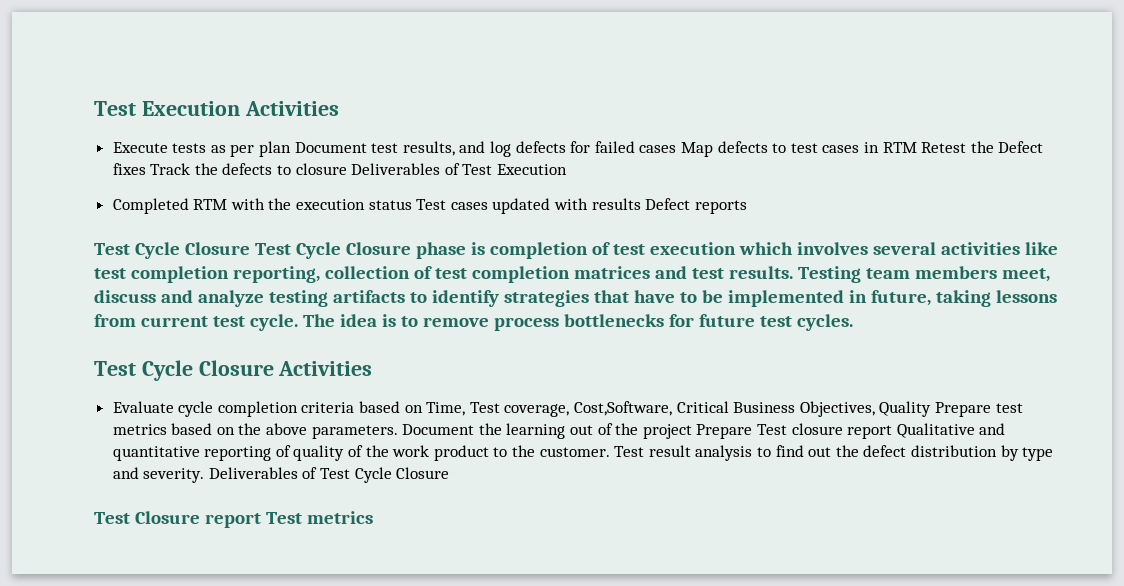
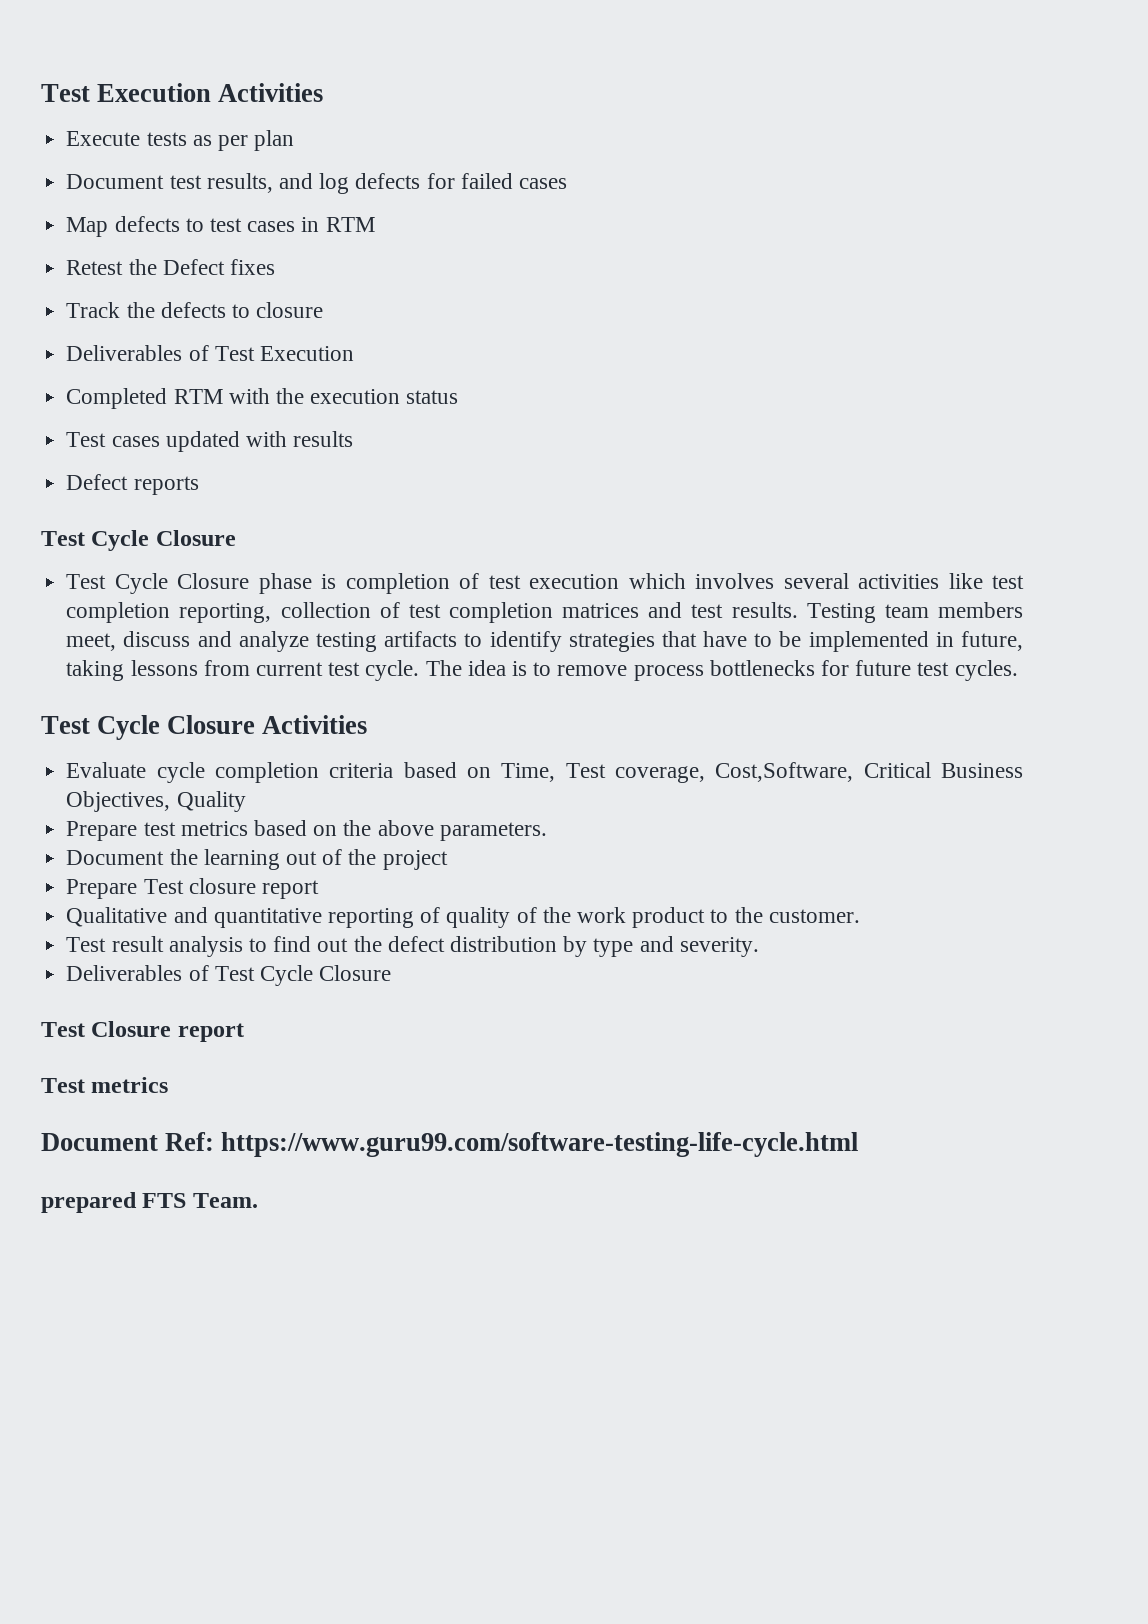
- Execute tests as per plan Document test results, and log defects for failed cases Map defects to test cases in RTM Retest the Defect fixes Track the defects to closure Deliverables of Test Execution
+ Execute tests as per plan
+ Document test results, and log defects for failed cases
+ Map defects to test cases in RTM
+ Retest the Defect fixes
+ Track the defects to closure
+ Deliverables of Test Execution
- Completed RTM with the execution status Test cases updated with results Defect reports
- Test Cycle Closure Test Cycle Closure phase is completion of test execution which involves several activities like test completion reporting, collection of test completion matrices and test results.
+ Completed RTM with the execution status
+ Test cases updated with results
+ Defect reports
+ Test Cycle Closure
+ Test Cycle Closure phase is completion of test execution which involves several activities like test completion reporting, collection of test completion matrices and test results.
- Evaluate cycle completion criteria based on Time, Test coverage, Cost,Software, Critical Business Objectives, Quality Prepare test metrics based on the above parameters. Document the learning out of the project Prepare Test closure report Qualitative and quantitative reporting of quality of the work product to the customer. Test result analysis to find out the defect distribution by type and severity. Deliverables of Test Cycle Closure
+ Evaluate cycle completion criteria based on Time, Test coverage, Cost,Software, Critical Business Objectives, Quality
+ Prepare test metrics based on the above parameters.
+ Document the learning out of the project
+ Prepare Test closure report
+ Qualitative and quantitative reporting of quality of the work product to the customer.
+ Test result analysis to find out the defect distribution by type and severity.
+ Deliverables of Test Cycle Closure
- Test Closure report Test metrics
+ Test Closure report
+ Test metrics
+ Document Ref: https://www.guru99.com/software-testing-life-cycle.html
+ prepared FTS Team.

